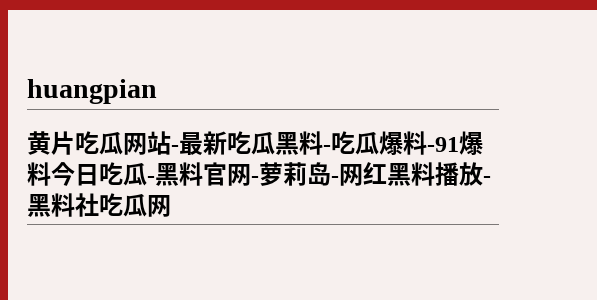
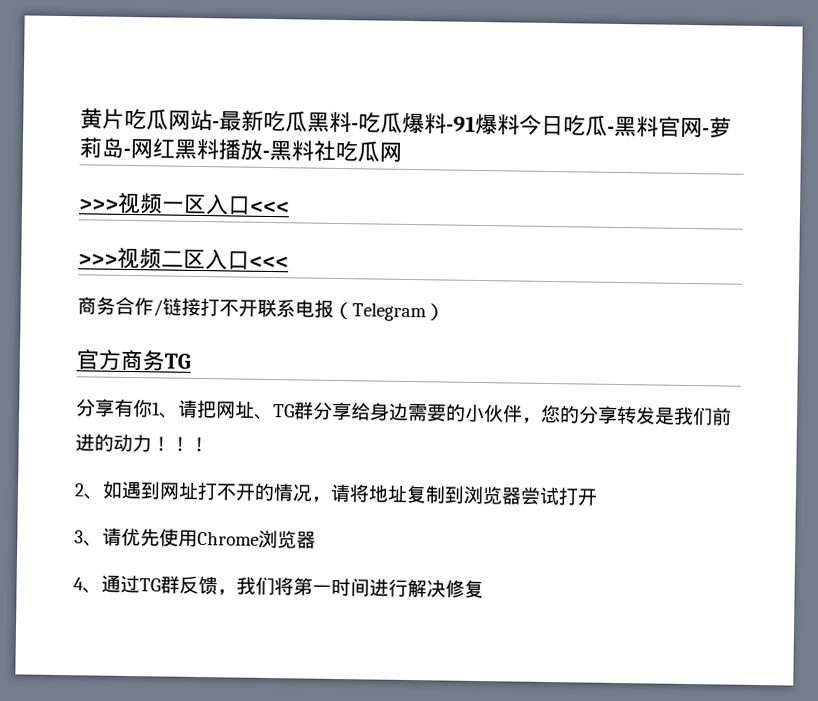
- huangpian
+ >>>视频一区入口<<<
+ >>>视频二区入口<<<
+ 商务合作/链接打不开联系电报（Telegram）
+ 官方商务TG
+ 分享有你1、请把网址、TG群分享给身边需要的小伙伴，您的分享转发是我们前进的动力！！！
+ 2、如遇到网址打不开的情况，请将地址复制到浏览器尝试打开
+ 3、请优先使用Chrome浏览器
+ 4、通过TG群反馈，我们将第一时间进行解决修复

